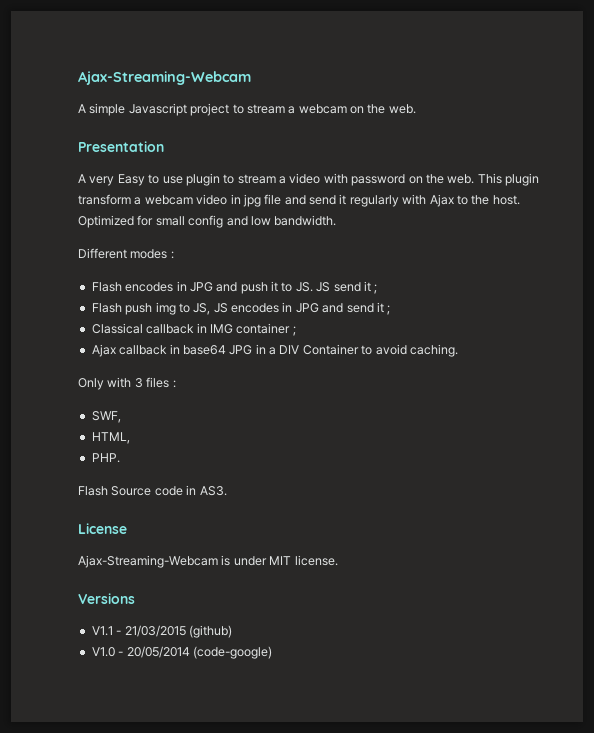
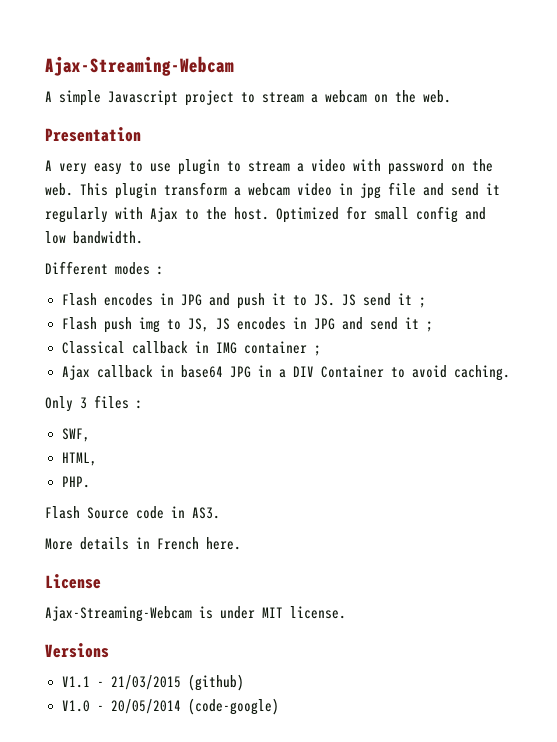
- A very Easy to use plugin to stream a video with password on the web.
+ A very easy to use plugin to stream a video with password on the web.
- Only with 3 files :
+ Only 3 files :
+ More details in French here.

